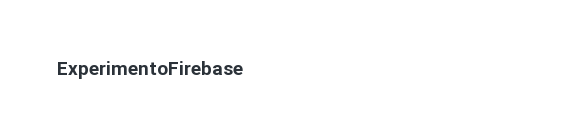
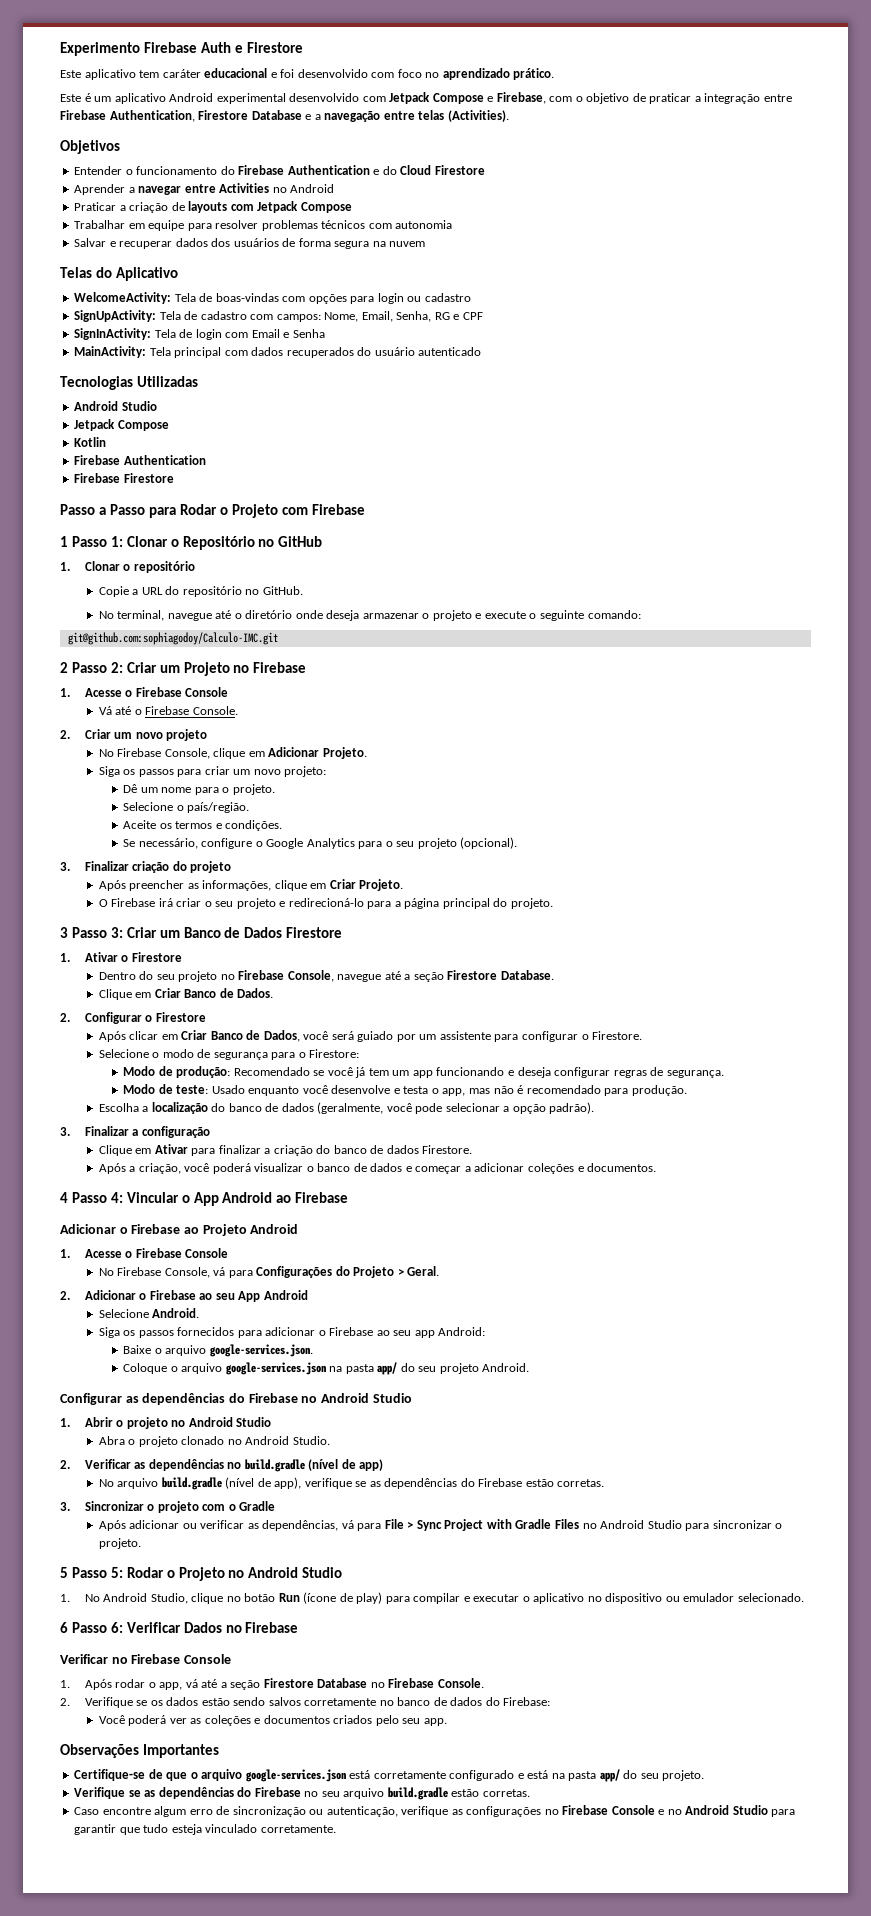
- ExperimentoFirebase
+ Experimento Firebase Auth e Firestore
+ Este aplicativo tem caráter educacional e foi desenvolvido com foco no aprendizado prático.
+ Este é um aplicativo Android experimental desenvolvido com Jetpack Compose e Firebase, com o objetivo de praticar a integração entre Firebase Authentication, Firestore Database e a navegação entre telas (Activities).
+ Objetivos
+ Entender o funcionamento do Firebase Authentication e do Cloud Firestore
+ Aprender a navegar entre Activities no Android
+ Praticar a criação de layouts com Jetpack Compose
+ Trabalhar em equipe para resolver problemas técnicos com autonomia
+ Salvar e recuperar dados dos usuários de forma segura na nuvem
+ Telas do Aplicativo
+ WelcomeActivity: Tela de boas-vindas com opções para login ou cadastro
+ SignUpActivity: Tela de cadastro com campos: Nome, Email, Senha, RG e CPF
+ SignInActivity: Tela de login com Email e Senha
+ MainActivity: Tela principal com dados recuperados do usuário autenticado
+ Tecnologias Utilizadas
+ Android Studio
+ Jetpack Compose
+ Kotlin
+ Firebase Authentication
+ Firebase Firestore
+ Passo a Passo para Rodar o Projeto com Firebase
+ 1 Passo 1: Clonar o Repositório no GitHub
+ 1. Clonar o repositório
+ Copie a URL do repositório no GitHub.
+ No terminal, navegue até o diretório onde deseja armazenar o projeto e execute o seguinte comando:
+ git@github.com:sophiagodoy/Calculo-IMC.git
+ 2 Passo 2: Criar um Projeto no Firebase
+ 1. Acesse o Firebase Console
+ Vá até o Firebase Console.
+ 2. Criar um novo projeto
+ No Firebase Console, clique em Adicionar Projeto.
+ Siga os passos para criar um novo projeto:
+ Dê um nome para o projeto.
+ Selecione o país/região.
+ Aceite os termos e condições.
+ Se necessário, configure o Google Analytics para o seu projeto (opcional).
+ 3. Finalizar criação do projeto
+ Após preencher as informações, clique em Criar Projeto.
+ O Firebase irá criar o seu projeto e redirecioná-lo para a página principal do projeto.
+ 3 Passo 3: Criar um Banco de Dados Firestore
+ 1. Ativar o Firestore
+ Dentro do seu projeto no Firebase Console, navegue até a seção Firestore Database.
+ Clique em Criar Banco de Dados.
+ 2. Configurar o Firestore
+ Após clicar em Criar Banco de Dados, você será guiado por um assistente para configurar o Firestore.
+ Selecione o modo de segurança para o Firestore:
+ Modo de produção: Recomendado se você já tem um app funcionando e deseja configurar regras de segurança.
+ Modo de teste: Usado enquanto você desenvolve e testa o app, mas não é recomendado para produção.
+ Escolha a localização do banco de dados (geralmente, você pode selecionar a opção padrão).
+ 3. Finalizar a configuração
+ Clique em Ativar para finalizar a criação do banco de dados Firestore.
+ Após a criação, você poderá visualizar o banco de dados e começar a adicionar coleções e documentos.
+ 4 Passo 4: Vincular o App Android ao Firebase
+ Adicionar o Firebase ao Projeto Android
+ 1. Acesse o Firebase Console
+ No Firebase Console, vá para Configurações do Projeto > Geral.
+ 2. Adicionar o Firebase ao seu App Android
+ Selecione Android.
+ Siga os passos fornecidos para adicionar o Firebase ao seu app Android:
+ Baixe o arquivo google-services.json.
+ Coloque o arquivo google-services.json na pasta app/ do seu projeto Android.
+ Configurar as dependências do Firebase no Android Studio
+ 1. Abrir o projeto no Android Studio
+ Abra o projeto clonado no Android Studio.
+ 2. Verificar as dependências no build.gradle (nível de app)
+ No arquivo build.gradle (nível de app), verifique se as dependências do Firebase estão corretas.
+ 3. Sincronizar o projeto com o Gradle
+ Após adicionar ou verificar as dependências, vá para File > Sync Project with Gradle Files no Android Studio para sincronizar o projeto.
+ 5 Passo 5: Rodar o Projeto no Android Studio
+ 1. No Android Studio, clique no botão Run (ícone de play) para compilar e executar o aplicativo no dispositivo ou emulador selecionado.
+ 6 Passo 6: Verificar Dados no Firebase
+ Verificar no Firebase Console
+ 1. Após rodar o app, vá até a seção Firestore Database no Firebase Console.
+ 2. Verifique se os dados estão sendo salvos corretamente no banco de dados do Firebase:
+ Você poderá ver as coleções e documentos criados pelo seu app.
+ Observações Importantes
+ Certifique-se de que o arquivo google-services.json está corretamente configurado e está na pasta app/ do seu projeto.
+ Verifique se as dependências do Firebase no seu arquivo build.gradle estão corretas.
+ Caso encontre algum erro de sincronização ou autenticação, verifique as configurações no Firebase Console e no Android Studio para garantir que tudo esteja vinculado corretamente.

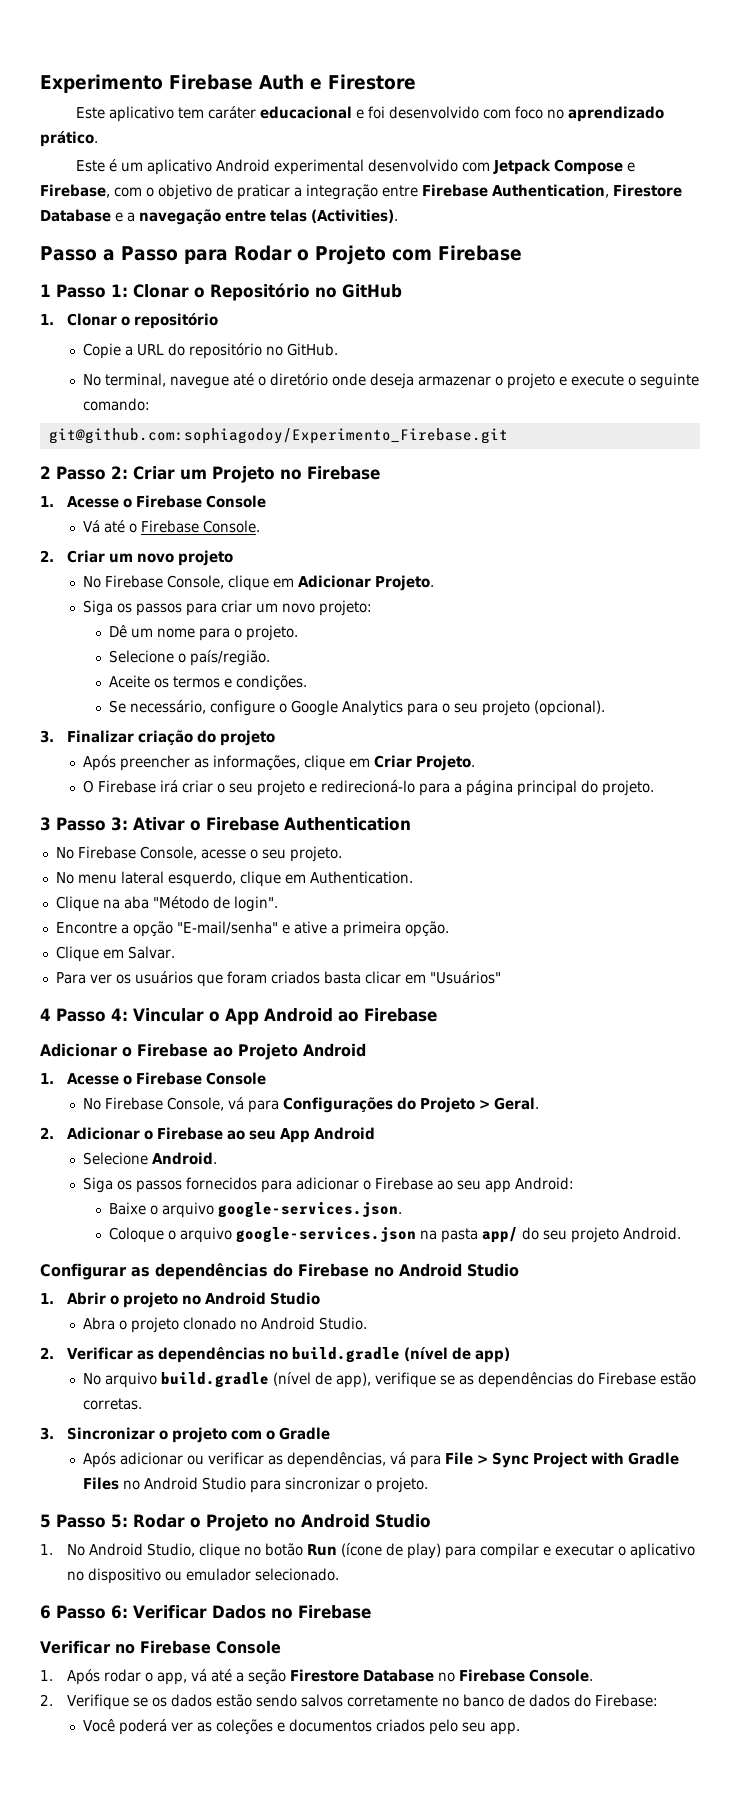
- Objetivos
- Entender o funcionamento do Firebase Authentication e do Cloud Firestore
- Aprender a navegar entre Activities no Android
- Praticar a criação de layouts com Jetpack Compose
- Trabalhar em equipe para resolver problemas técnicos com autonomia
- Salvar e recuperar dados dos usuários de forma segura na nuvem
- Telas do Aplicativo
- WelcomeActivity: Tela de boas-vindas com opções para login ou cadastro
- SignUpActivity: Tela de cadastro com campos: Nome, Email, Senha, RG e CPF
- SignInActivity: Tela de login com Email e Senha
- MainActivity: Tela principal com dados recuperados do usuário autenticado
- Tecnologias Utilizadas
- Android Studio
- Jetpack Compose
- Kotlin
- Firebase Authentication
- Firebase Firestore
- git@github.com:sophiagodoy/Calculo-IMC.git
+ git@github.com:sophiagodoy/Experimento_Firebase.git
- 3 Passo 3: Criar um Banco de Dados Firestore
- 1. Ativar o Firestore
- Dentro do seu projeto no Firebase Console, navegue até a seção Firestore Database.
- Clique em Criar Banco de Dados.
- 2. Configurar o Firestore
- Após clicar em Criar Banco de Dados, você será guiado por um assistente para configurar o Firestore.
- Selecione o modo de segurança para o Firestore:
- Modo de produção: Recomendado se você já tem um app funcionando e deseja configurar regras de segurança.
- Modo de teste: Usado enquanto você desenvolve e testa o app, mas não é recomendado para produção.
- Escolha a localização do banco de dados (geralmente, você pode selecionar a opção padrão).
- 3. Finalizar a configuração
- Clique em Ativar para finalizar a criação do banco de dados Firestore.
- Após a criação, você poderá visualizar o banco de dados e começar a adicionar coleções e documentos.
+ 3 Passo 3: Ativar o Firebase Authentication
+ No Firebase Console, acesse o seu projeto.
+ No menu lateral esquerdo, clique em Authentication.
+ Clique na aba "Método de login".
+ Encontre a opção "E-mail/senha" e ative a primeira opção.
+ Clique em Salvar.
+ Para ver os usuários que foram criados basta clicar em "Usuários"
- Observações Importantes
- Certifique-se de que o arquivo google-services.json está corretamente configurado e está na pasta app/ do seu projeto.
- Verifique se as dependências do Firebase no seu arquivo build.gradle estão corretas.
- Caso encontre algum erro de sincronização ou autenticação, verifique as configurações no Firebase Console e no Android Studio para garantir que tudo esteja vinculado corretamente.

